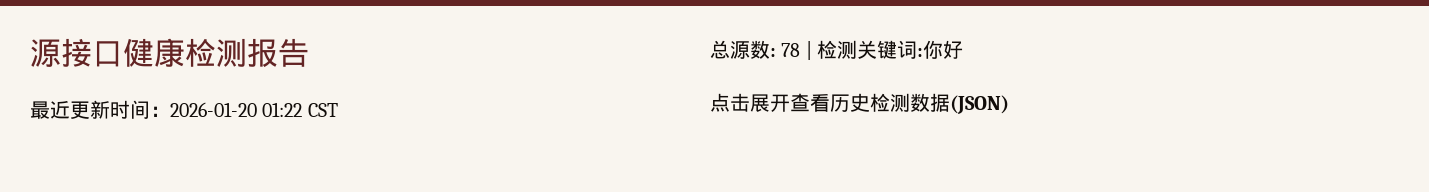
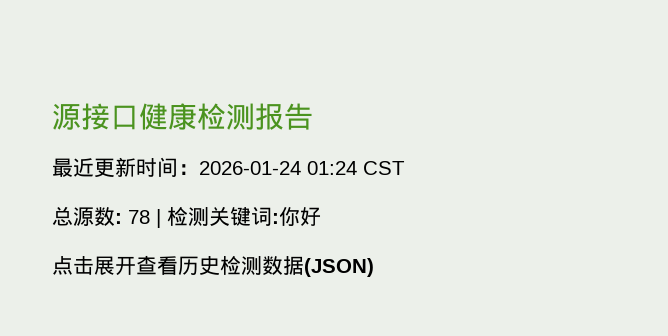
- 最近更新时间：2026-01-20 01:22 CST
+ 最近更新时间：2026-01-24 01:24 CST

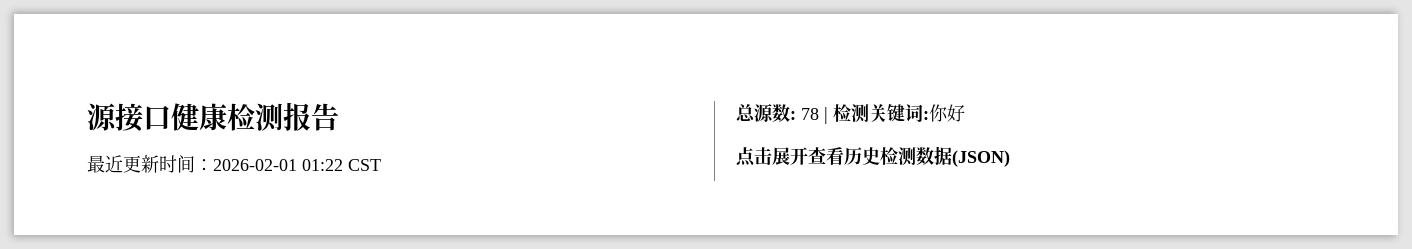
- 最近更新时间：2026-01-24 01:24 CST
+ 最近更新时间：2026-02-01 01:22 CST

